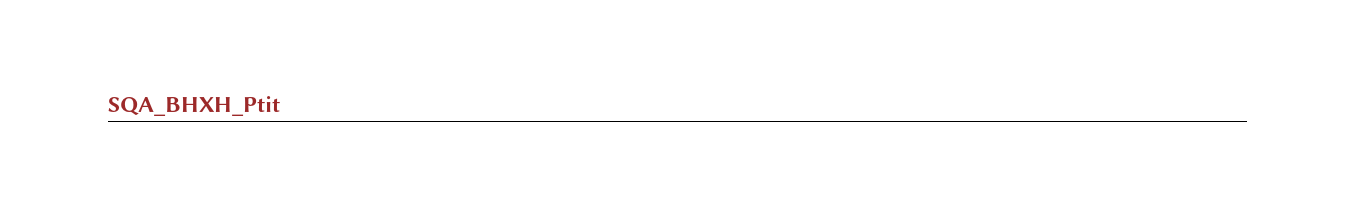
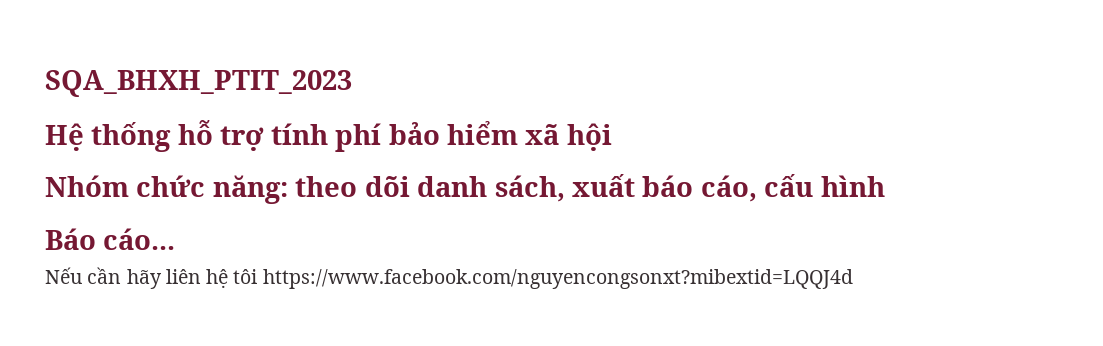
- SQA_BHXH_Ptit
+ SQA_BHXH_PTIT_2023
+ Hệ thống hỗ trợ tính phí bảo hiểm xã hội
+ Nhóm chức năng: theo dõi danh sách, xuất báo cáo, cấu hình
+ Báo cáo...
+ Nếu cần hãy liên hệ tôi https://www.facebook.com/nguyencongsonxt?mibextid=LQQJ4d

